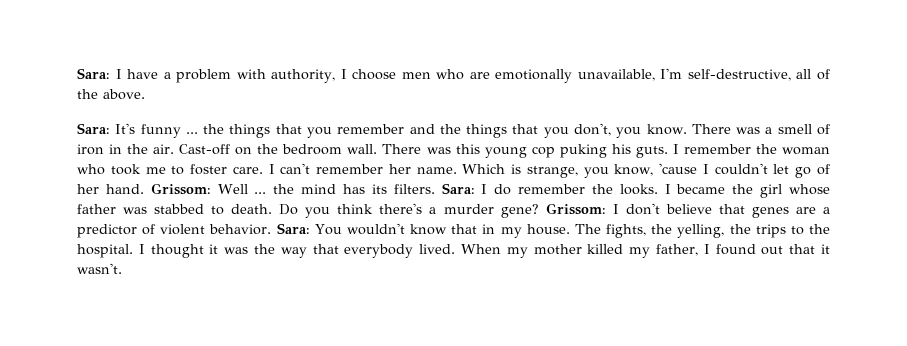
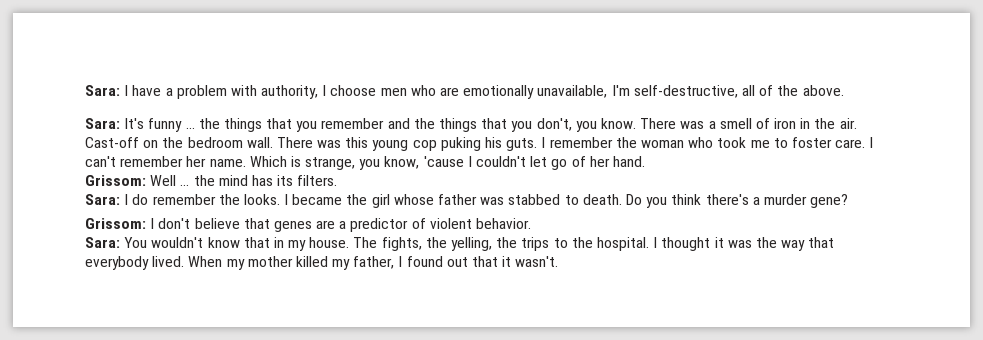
- Which is strange, you know, 'cause I couldn't let go of her hand. Grissom: Well ... the mind has its filters. Sara: I do remember the looks.
+ Which is strange, you know, 'cause I couldn't let go of her hand.
+ Grissom: Well ... the mind has its filters.
+ Sara: I do remember the looks.
- Do you think there's a murder gene? Grissom: I don't believe that genes are a predictor of violent behavior. Sara: You wouldn't know that in my house.
+ Do you think there's a murder gene?
+ Grissom: I don't believe that genes are a predictor of violent behavior.
+ Sara: You wouldn't know that in my house.

